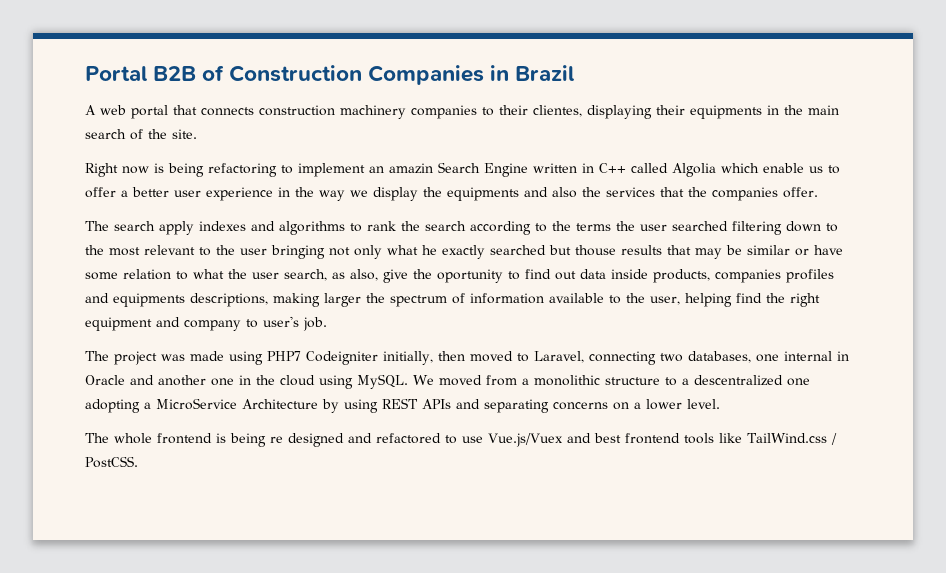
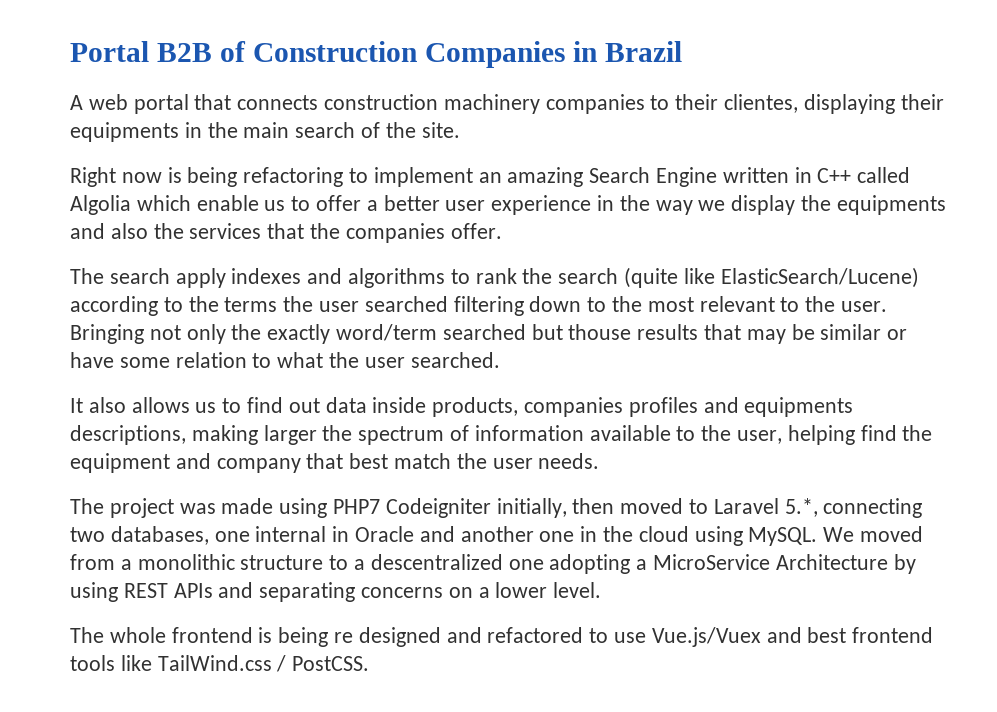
- Right now is being refactoring to implement an amazin Search Engine written in C++ called Algolia which enable us to offer a better user experience in the way we display the equipments and also the services that the companies offer.
+ Right now is being refactoring to implement an amazing Search Engine written in C++ called Algolia which enable us to offer a better user experience in the way we display the equipments and also the services that the companies offer.
- The search apply indexes and algorithms to rank the search according to the terms the user searched filtering down to the most relevant to the user bringing not only what he exactly searched but thouse results that may be similar or have some relation to what the user search, as also, give the oportunity to find out data inside products, companies profiles and equipments descriptions, making larger the spectrum of information available to the user, helping find the right equipment and company to user's job.
+ The search apply indexes and algorithms to rank the search (quite like ElasticSearch/Lucene) according to the terms the user searched filtering down to the most relevant to the user. Bringing not only the exactly word/term searched but thouse results that may be similar or have some relation to what the user searched.
+ It also allows us to find out data inside products, companies profiles and equipments descriptions, making larger the spectrum of information available to the user, helping find the equipment and company that best match the user needs.
- The project was made using PHP7 Codeigniter initially, then moved to Laravel, connecting two databases, one internal in Oracle and another one in the cloud using MySQL.
+ The project was made using PHP7 Codeigniter initially, then moved to Laravel 5.*, connecting two databases, one internal in Oracle and another one in the cloud using MySQL.

